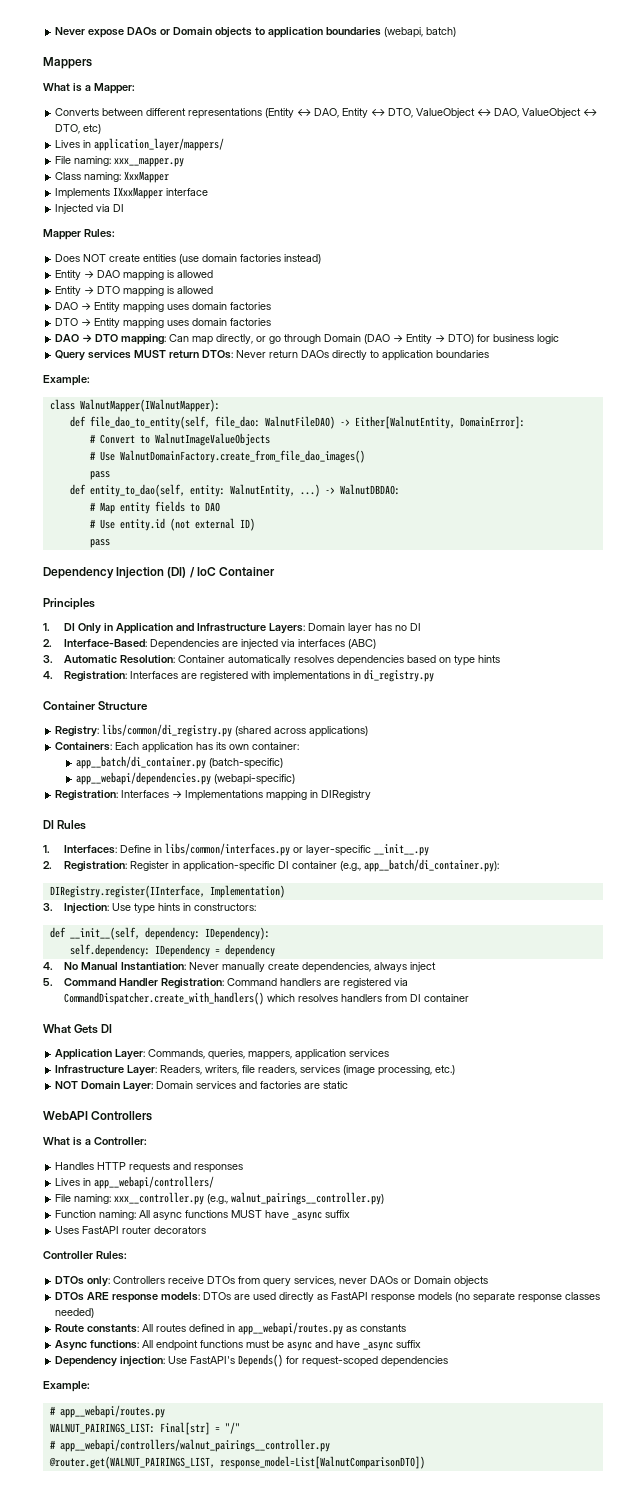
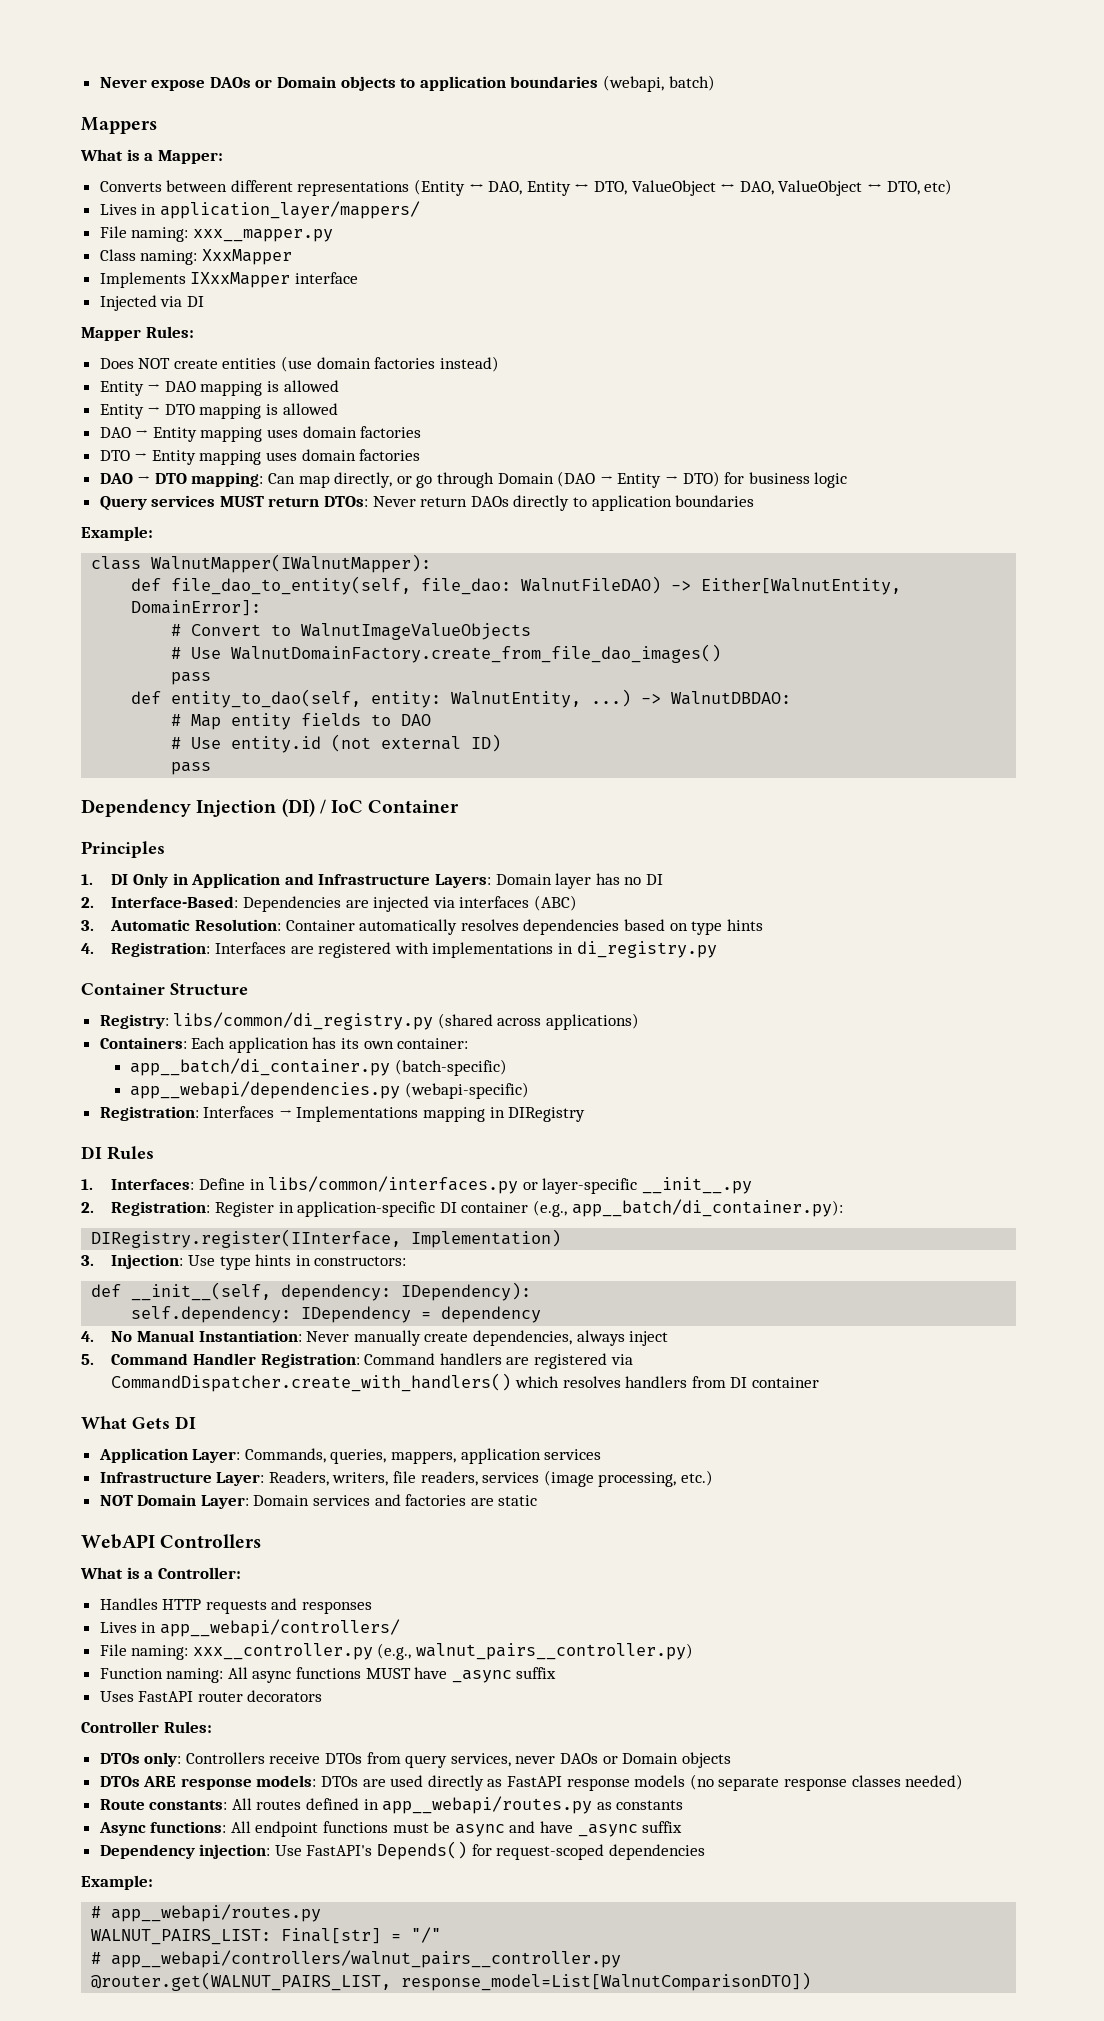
- File naming: xxx__controller.py (e.g., walnut_pairings__controller.py)
+ File naming: xxx__controller.py (e.g., walnut_pairs__controller.py)
- WALNUT_PAIRINGS_LIST: Final[str] = "/"
+ WALNUT_PAIRS_LIST: Final[str] = "/"
- # app__webapi/controllers/walnut_pairings__controller.py
- @router.get(WALNUT_PAIRINGS_LIST, response_model=List[WalnutComparisonDTO])
+ # app__webapi/controllers/walnut_pairs__controller.py
+ @router.get(WALNUT_PAIRS_LIST, response_model=List[WalnutComparisonDTO])

